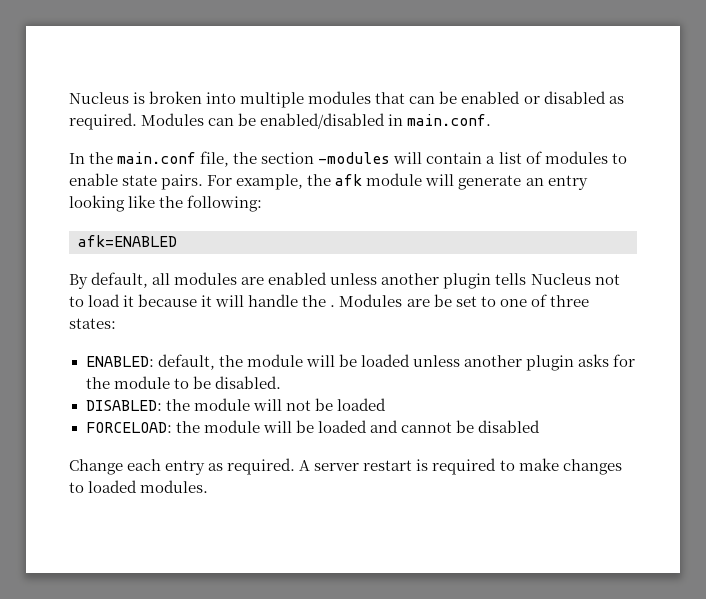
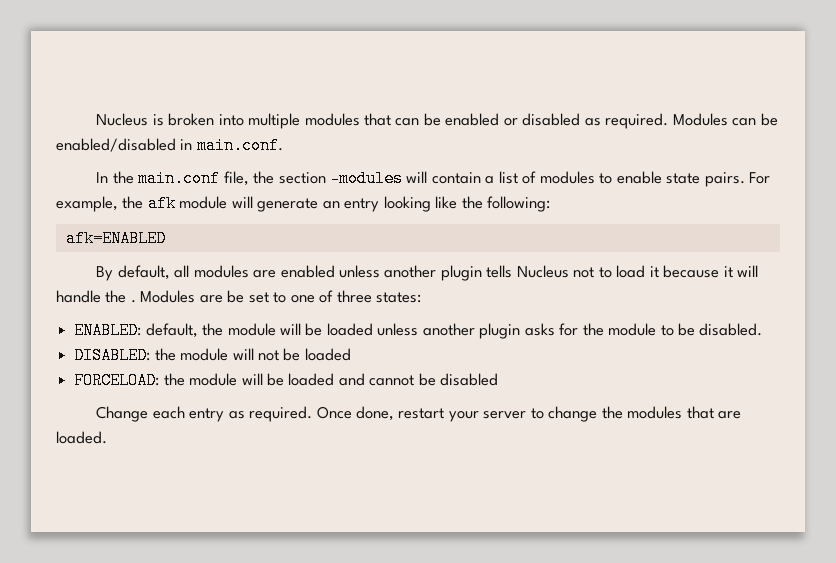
- A server restart is required to make changes to loaded modules.
+ Once done, restart your server to change the modules that are loaded.

